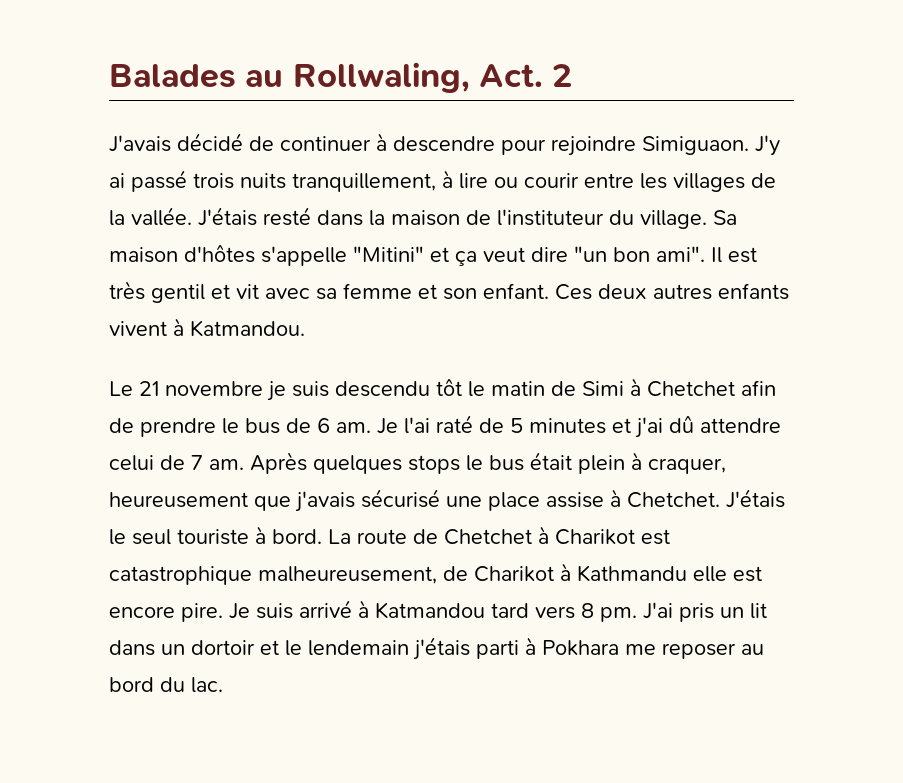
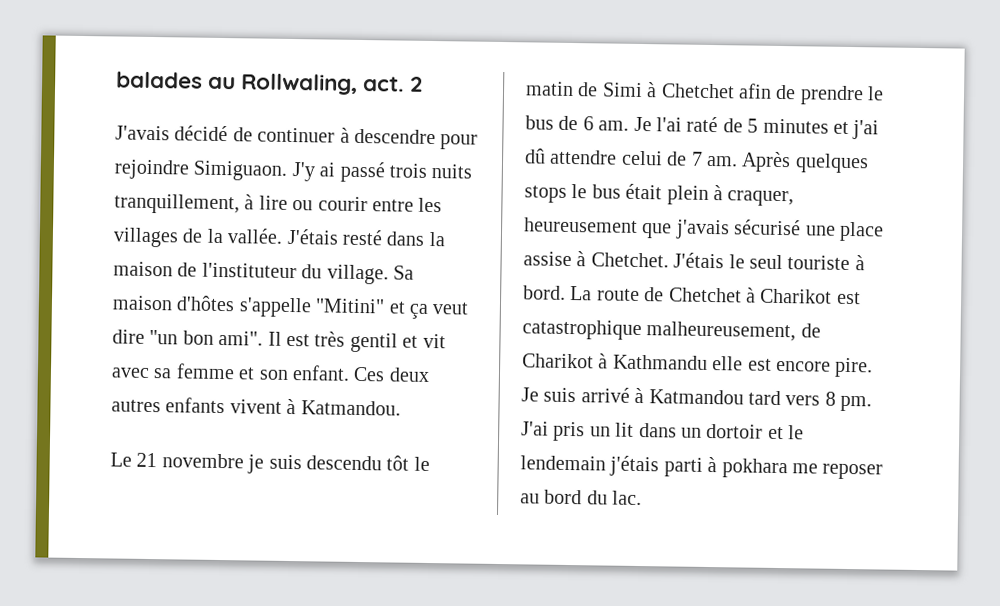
- Balades au Rollwaling, Act. 2
+ balades au Rollwaling, act. 2
- J'ai pris un lit dans un dortoir et le lendemain j'étais parti à Pokhara me reposer au bord du lac.
+ J'ai pris un lit dans un dortoir et le lendemain j'étais parti à pokhara me reposer au bord du lac.

